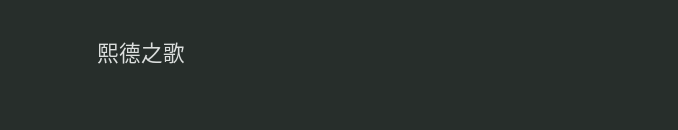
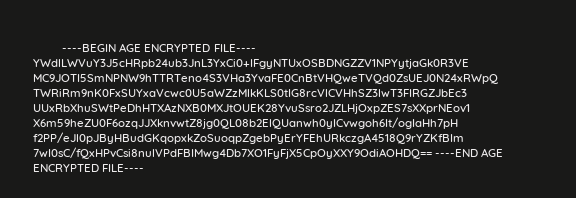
- 熙德之歌
+ ----BEGIN AGE ENCRYPTED FILE---- YWdlLWVuY3J5cHRpb24ub3JnL3YxCi0+IFgyNTUxOSBDNGZZV1NPYytjaGk0R3VE MC9JOTI5SmNPNW9hTTRTeno4S3VHa3YvaFE0CnBtVHQweTVQd0ZsUEJ0N24xRWpQ TWRiRm9nK0FxSUYxaVcwc0U5aWZzMlkKLS0tIG8rcVlCVHhSZ3lwT3FIRGZJbEc3 UUxRbXhuSWtPeDhHTXAzNXB0MXJtOUEK28YvuSsro2JZLHjOxpZES7sXXprNEov1 X6m59heZU0F6ozqJJXknvwtZ8jg0QL08b2ElQUanwh0yICvwgoh6It/ogIaHh7pH f2PP/eJl0pJByHBudGKqopxkZoSuoqpZgebPyErYFEhURkczgA4518Q9rYZKfBIm 7wI0sC/fQxHPvCsi8nulVPdFBIMwg4Db7XO1FyFjX5CpOyXXY9OdiAOHDQ== ----END AGE ENCRYPTED FILE----

